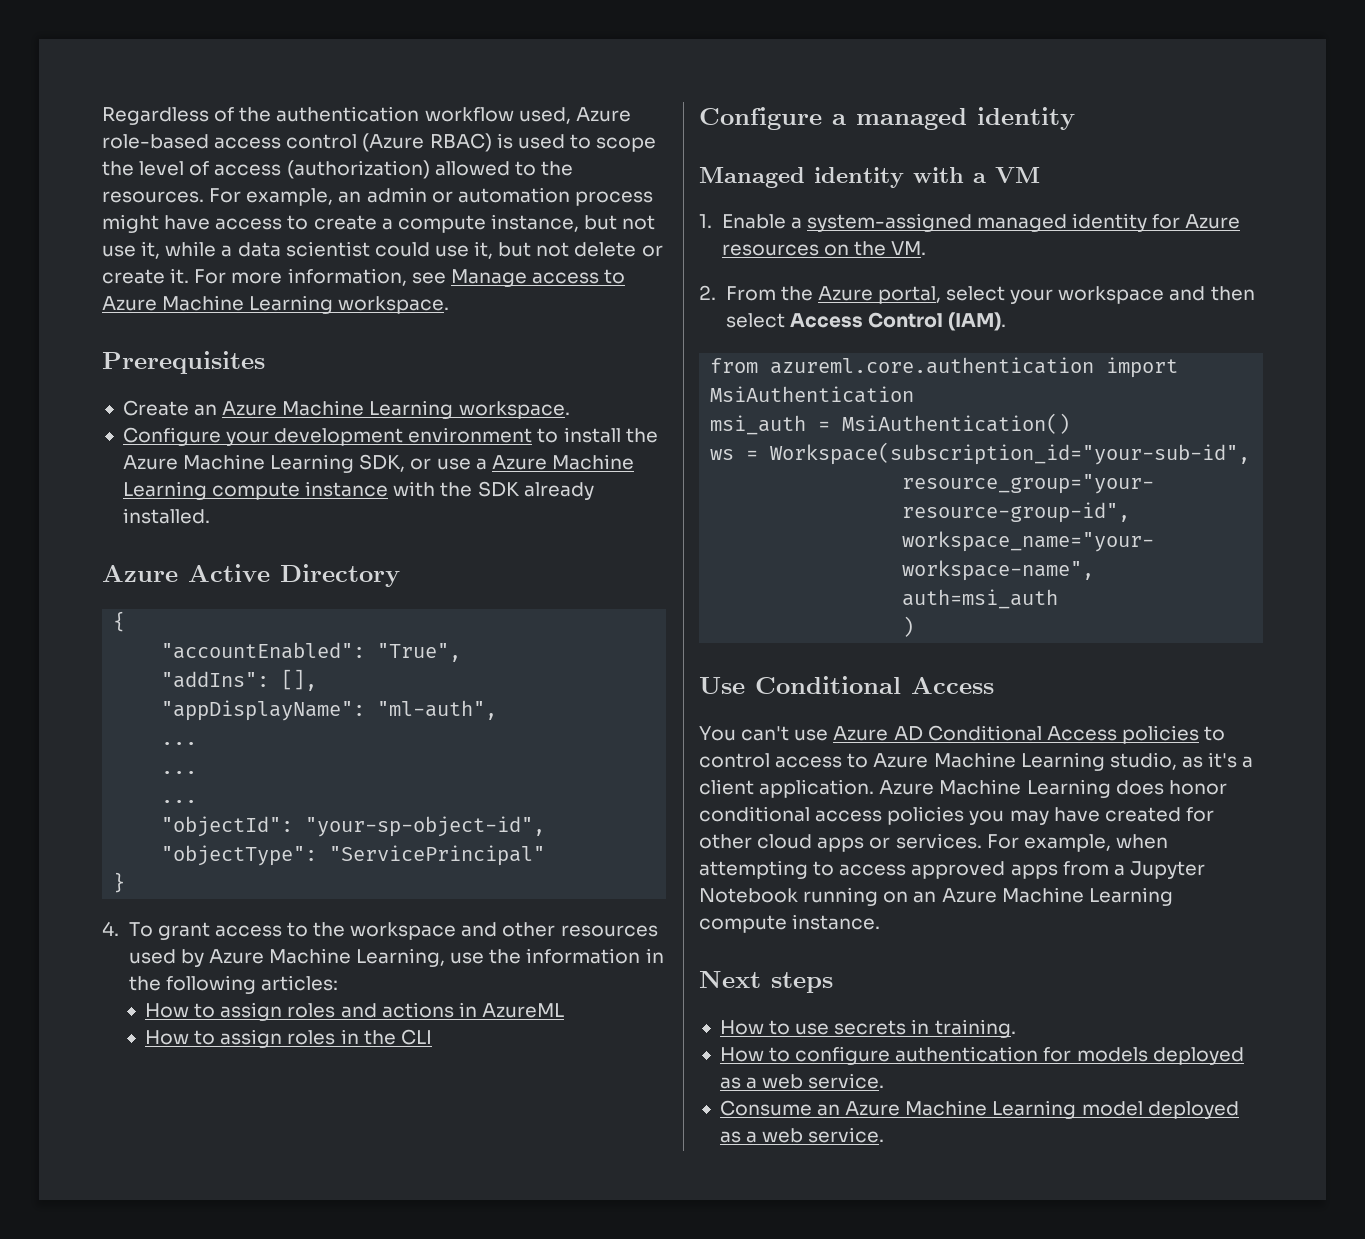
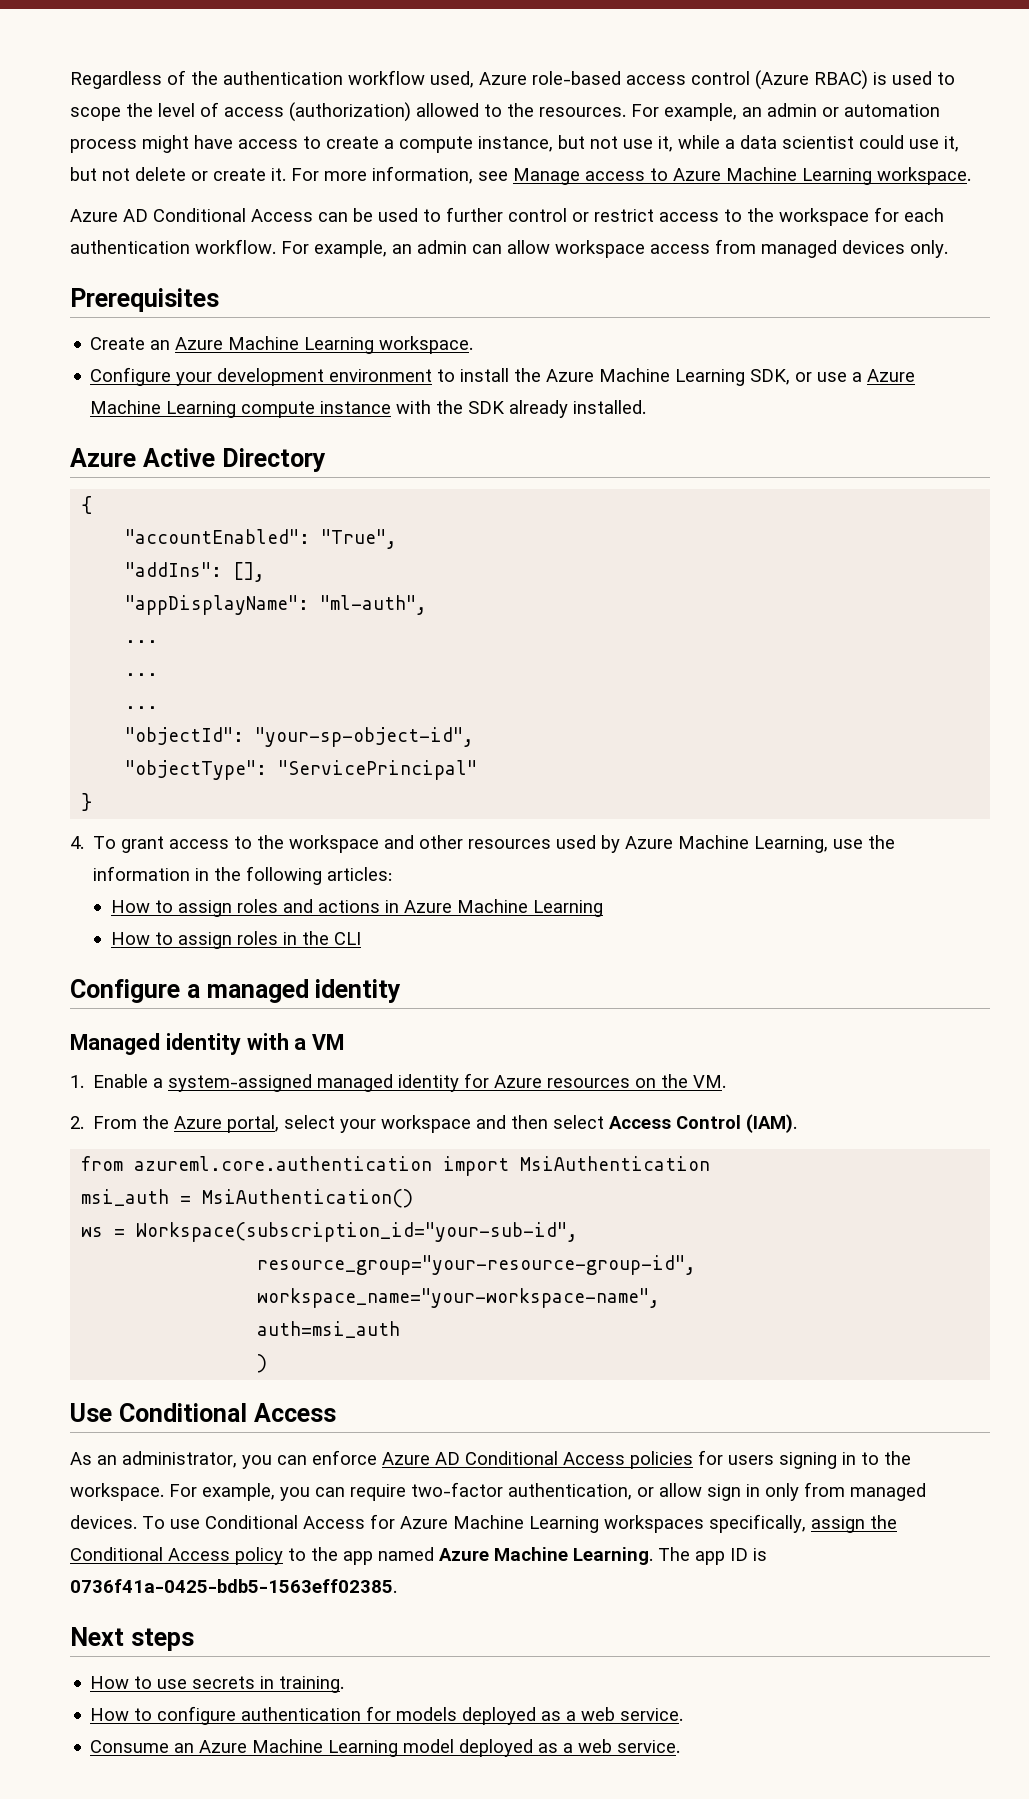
+ Azure AD Conditional Access can be used to further control or restrict access to the workspace for each authentication workflow. For example, an admin can allow workspace access from managed devices only.
- How to assign roles and actions in AzureML
+ How to assign roles and actions in Azure Machine Learning
- You can't use Azure AD Conditional Access policies to control access to Azure Machine Learning studio, as it's a client application. Azure Machine Learning does honor conditional access policies you may have created for other cloud apps or services. For example, when attempting to access approved apps from a Jupyter Notebook running on an Azure Machine Learning compute instance.
+ As an administrator, you can enforce Azure AD Conditional Access policies for users signing in to the workspace. For example, you can require two-factor authentication, or allow sign in only from managed devices. To use Conditional Access for Azure Machine Learning workspaces specifically, assign the Conditional Access policy to the app named Azure Machine Learning. The app ID is 0736f41a-0425-bdb5-1563eff02385.

